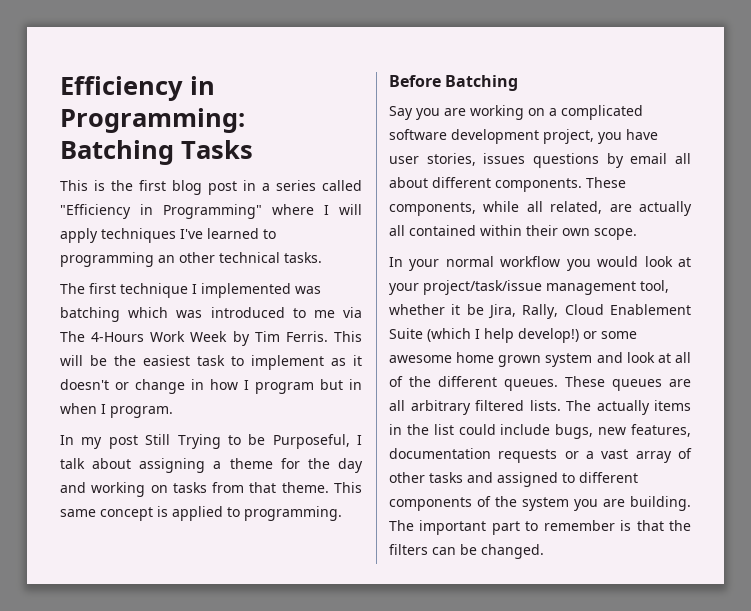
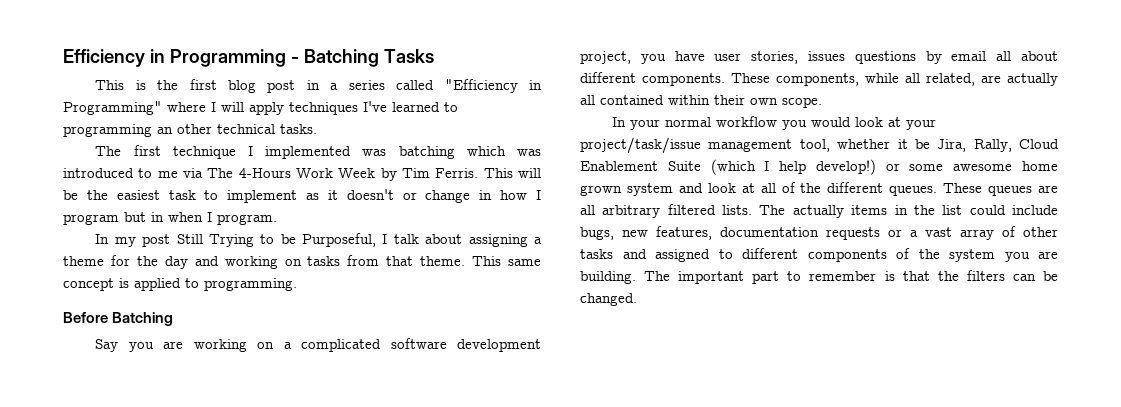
- Efficiency in Programming: Batching Tasks
+ Efficiency in Programming - Batching Tasks

